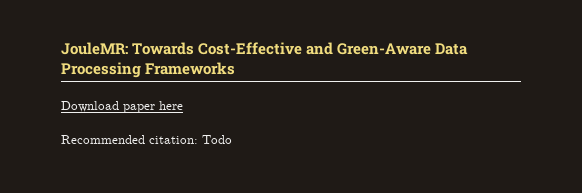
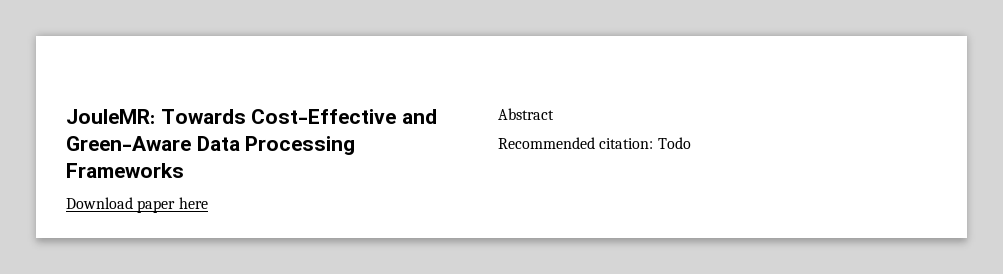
+ Abstract

